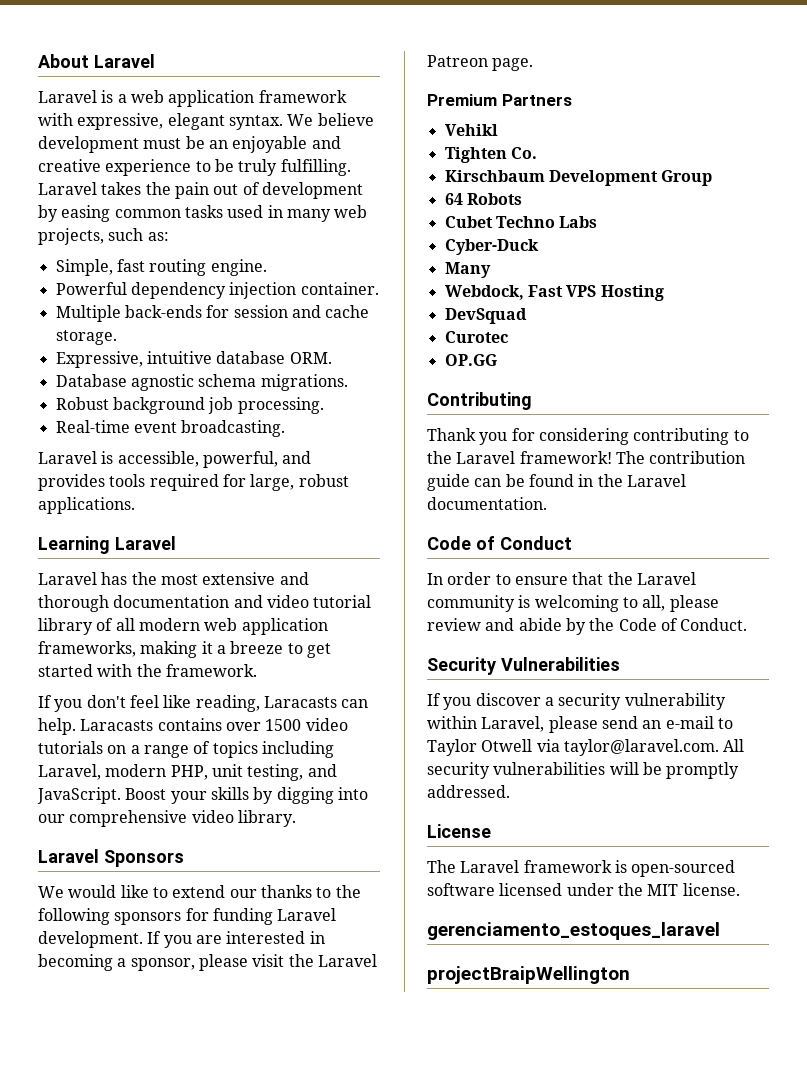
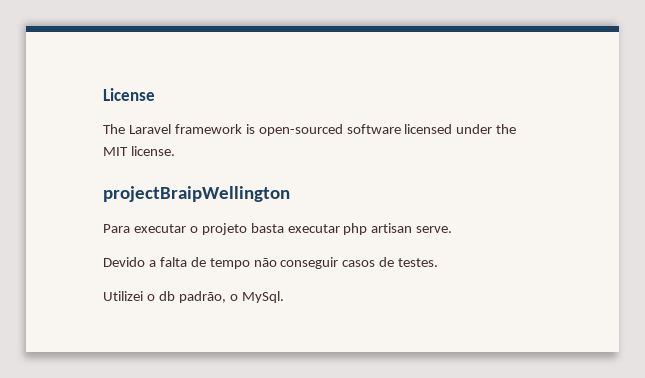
- About Laravel
- Laravel is a web application framework with expressive, elegant syntax. We believe development must be an enjoyable and creative experience to be truly fulfilling. Laravel takes the pain out of development by easing common tasks used in many web projects, such as:
- Simple, fast routing engine.
- Powerful dependency injection container.
- Multiple back-ends for session and cache storage.
- Expressive, intuitive database ORM.
- Database agnostic schema migrations.
- Robust background job processing.
- Real-time event broadcasting.
- Laravel is accessible, powerful, and provides tools required for large, robust applications.
- Learning Laravel
- Laravel has the most extensive and thorough documentation and video tutorial library of all modern web application frameworks, making it a breeze to get started with the framework.
- If you don't feel like reading, Laracasts can help. Laracasts contains over 1500 video tutorials on a range of topics including Laravel, modern PHP, unit testing, and JavaScript. Boost your skills by digging into our comprehensive video library.
- Laravel Sponsors
- We would like to extend our thanks to the following sponsors for funding Laravel development. If you are interested in becoming a sponsor, please visit the Laravel Patreon page.
- Premium Partners
- Vehikl
- Tighten Co.
- Kirschbaum Development Group
- 64 Robots
- Cubet Techno Labs
- Cyber-Duck
- Many
- Webdock, Fast VPS Hosting
- DevSquad
- Curotec
- OP.GG
- Contributing
- Thank you for considering contributing to the Laravel framework! The contribution guide can be found in the Laravel documentation.
- Code of Conduct
- In order to ensure that the Laravel community is welcoming to all, please review and abide by the Code of Conduct.
- Security Vulnerabilities
- If you discover a security vulnerability within Laravel, please send an e-mail to Taylor Otwell via taylor@laravel.com. All security vulnerabilities will be promptly addressed.
- gerenciamento_estoques_laravel
  projectBraipWellington
+ Para executar o projeto basta executar php artisan serve.
+ Devido a falta de tempo não conseguir casos de testes.
+ Utilizei o db padrão, o MySql.

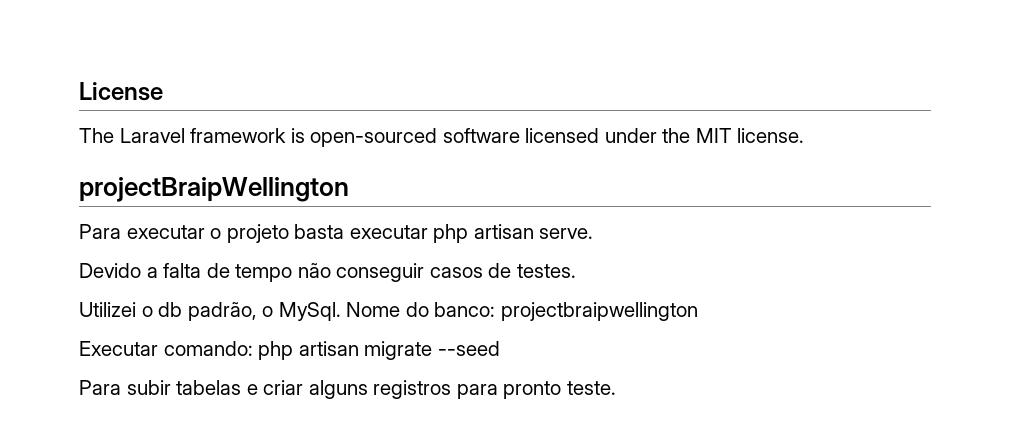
+ Nome do banco: projectbraipwellington
+ Executar comando: php artisan migrate --seed
+ Para subir tabelas e criar alguns registros para pronto teste.

